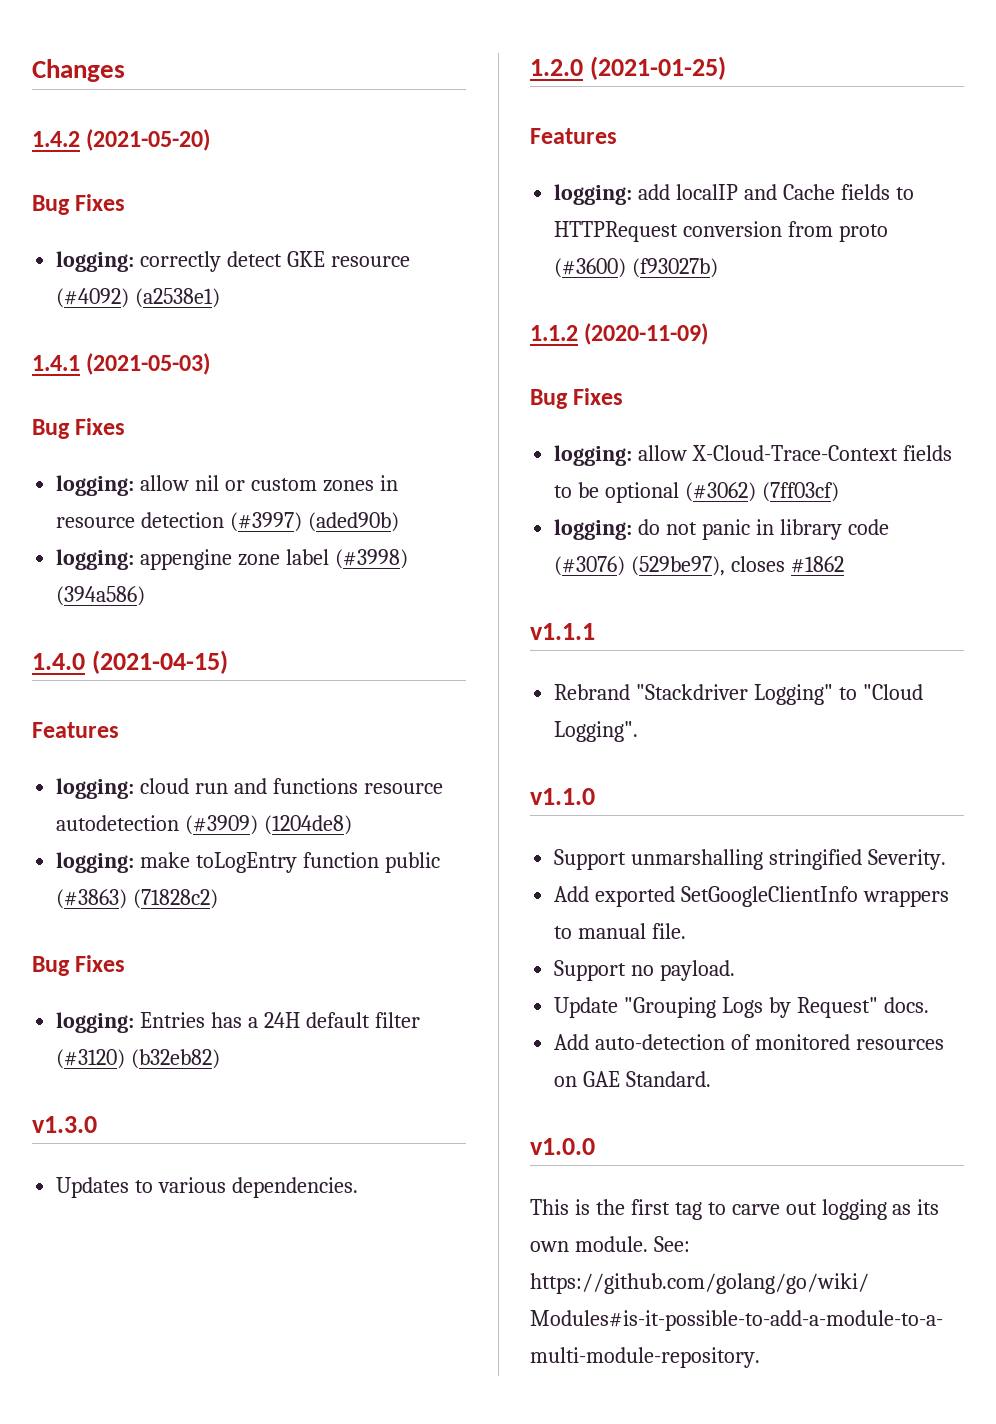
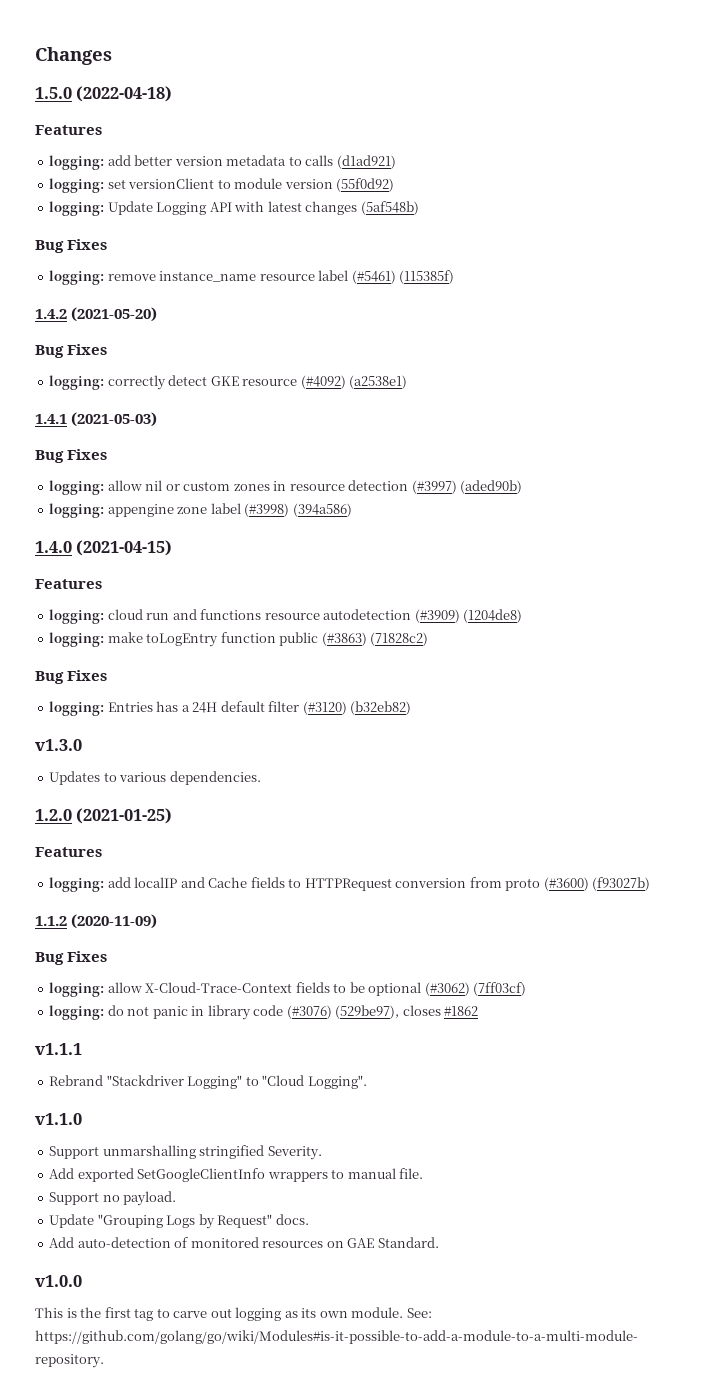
+ 1.5.0 (2022-04-18)
+ Features
+ logging: add better version metadata to calls (d1ad921)
+ logging: set versionClient to module version (55f0d92)
+ logging: Update Logging API with latest changes (5af548b)
+ Bug Fixes
+ logging: remove instance_name resource label (#5461) (115385f)

